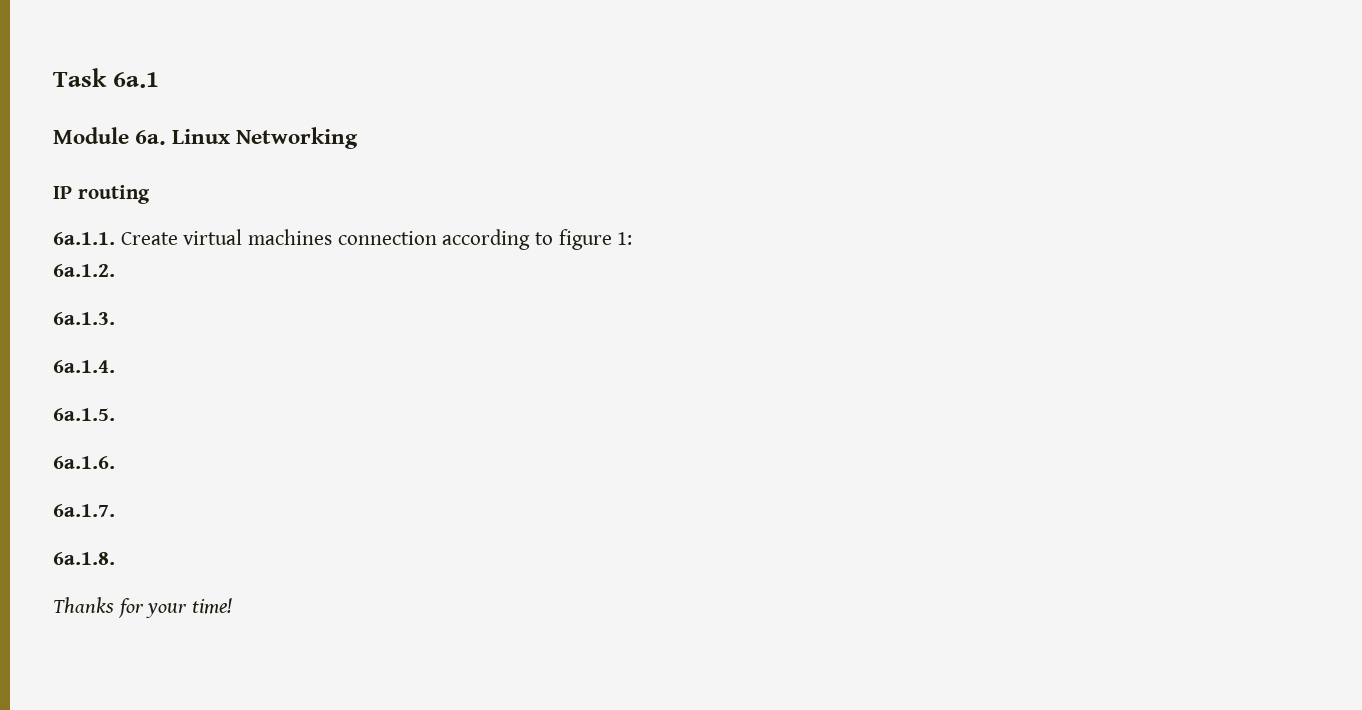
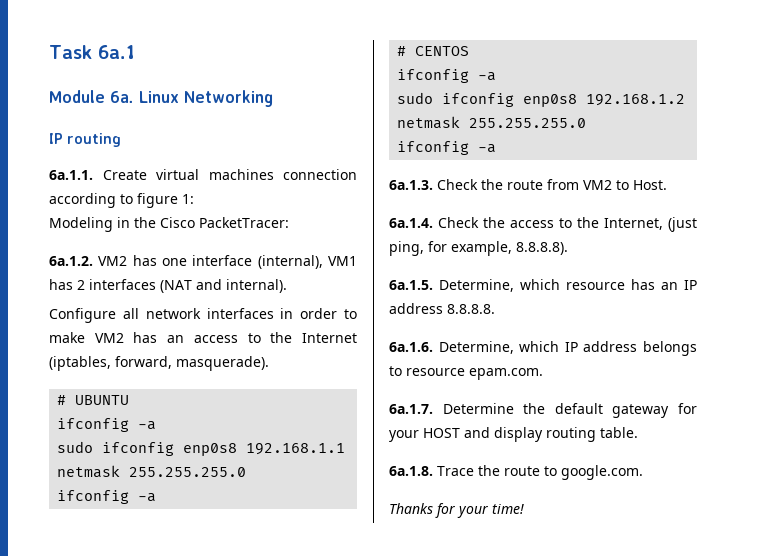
- 6a.1.2.
- 6a.1.3.
- 6a.1.4.
- 6a.1.5.
- 6a.1.6.
- 6a.1.7.
- 6a.1.8.
+ Modeling in the Cisco PacketTracer:
+ 6a.1.2. VM2 has one interface (internal), VM1 has 2 interfaces (NAT and internal).
+ Configure all network interfaces in order to make VM2 has an access to the Internet (iptables, forward, masquerade).
+ # UBUNTU
+ ifconfig -a
+ sudo ifconfig enp0s8 192.168.1.1 netmask 255.255.255.0
+ ifconfig -a
+ # CENTOS
+ ifconfig -a
+ sudo ifconfig enp0s8 192.168.1.2 netmask 255.255.255.0
+ ifconfig -a
+ 6a.1.3. Check the route from VM2 to Host.
+ 6a.1.4. Check the access to the Internet, (just ping, for example, 8.8.8.8).
+ 6a.1.5. Determine, which resource has an IP address 8.8.8.8.
+ 6a.1.6. Determine, which IP address belongs to resource epam.com.
+ 6a.1.7. Determine the default gateway for your HOST and display routing table.
+ 6a.1.8. Trace the route to google.com.

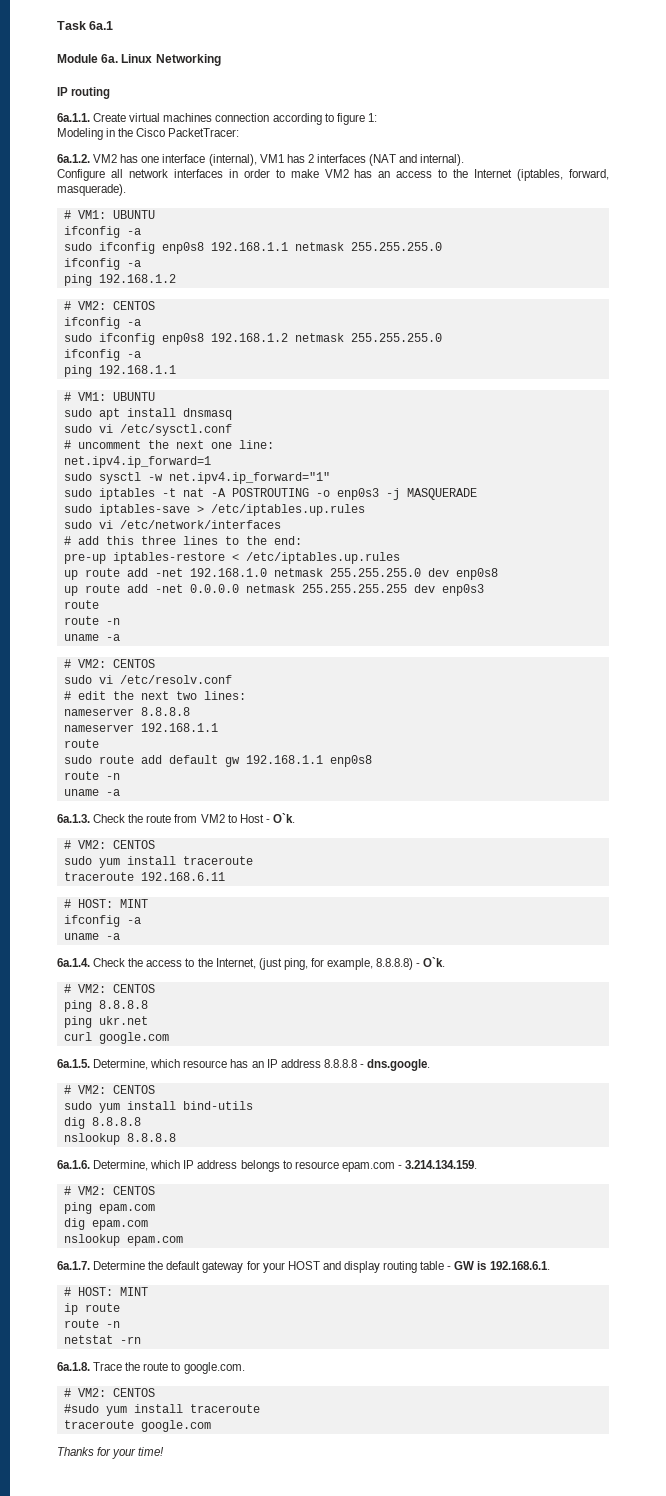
  Configure all network interfaces in order to make VM2 has an access to the Internet (iptables, forward, masquerade).
- # UBUNTU
+ # VM1: UBUNTU
- # CENTOS
+ ping 192.168.1.2
+ # VM2: CENTOS
+ ping 192.168.1.1
+ # VM1: UBUNTU
+ sudo apt install dnsmasq
+ sudo vi /etc/sysctl.conf
+ # uncomment the next one line:
+ net.ipv4.ip_forward=1
+ sudo sysctl -w net.ipv4.ip_forward="1"
+ sudo iptables -t nat -A POSTROUTING -o enp0s3 -j MASQUERADE
+ sudo iptables-save > /etc/iptables.up.rules
+ sudo vi /etc/network/interfaces
+ # add this three lines to the end:
+ pre-up iptables-restore < /etc/iptables.up.rules
+ up route add -net 192.168.1.0 netmask 255.255.255.0 dev enp0s8
+ up route add -net 0.0.0.0 netmask 255.255.255.255 dev enp0s3
+ route
+ route -n
+ uname -a
+ # VM2: CENTOS
+ sudo vi /etc/resolv.conf
+ # edit the next two lines:
+ nameserver 8.8.8.8
+ nameserver 192.168.1.1
+ route
+ sudo route add default gw 192.168.1.1 enp0s8
+ route -n
+ uname -a
- 6a.1.3. Check the route from VM2 to Host.
+ 6a.1.3. Check the route from VM2 to Host - O`k.
+ # VM2: CENTOS
+ sudo yum install traceroute
+ traceroute 192.168.6.11
+ # HOST: MINT
+ ifconfig -a
+ uname -a
- 6a.1.4. Check the access to the Internet, (just ping, for example, 8.8.8.8).
+ 6a.1.4. Check the access to the Internet, (just ping, for example, 8.8.8.8) - O`k.
+ # VM2: CENTOS
+ ping 8.8.8.8
+ ping ukr.net
+ curl google.com
- 6a.1.5. Determine, which resource has an IP address 8.8.8.8.
+ 6a.1.5. Determine, which resource has an IP address 8.8.8.8 - dns.google.
+ # VM2: CENTOS
+ sudo yum install bind-utils
+ dig 8.8.8.8
+ nslookup 8.8.8.8
- 6a.1.6. Determine, which IP address belongs to resource epam.com.
+ 6a.1.6. Determine, which IP address belongs to resource epam.com - 3.214.134.159.
+ # VM2: CENTOS
+ ping epam.com
+ dig epam.com
+ nslookup epam.com
- 6a.1.7. Determine the default gateway for your HOST and display routing table.
+ 6a.1.7. Determine the default gateway for your HOST and display routing table - GW is 192.168.6.1.
+ # HOST: MINT
+ ip route
+ route -n
+ netstat -rn
  6a.1.8. Trace the route to google.com.
+ # VM2: CENTOS
+ #sudo yum install traceroute
+ traceroute google.com

